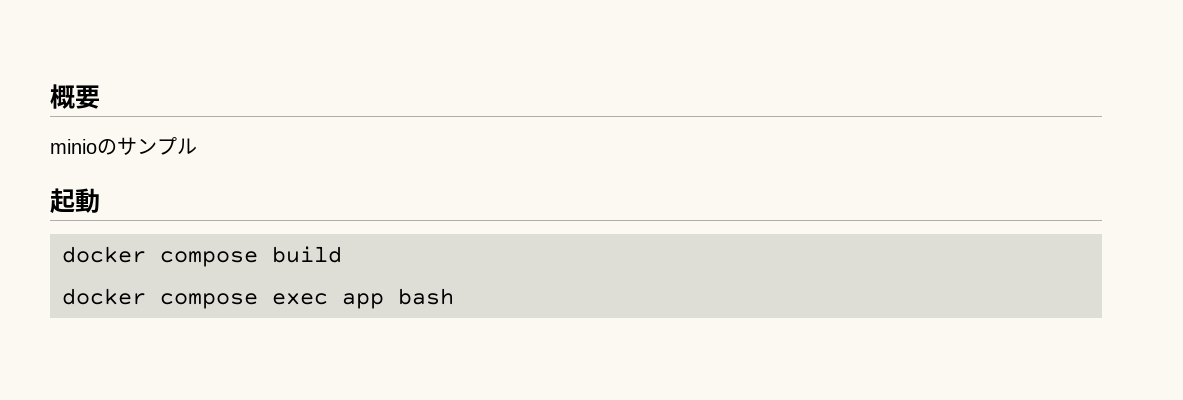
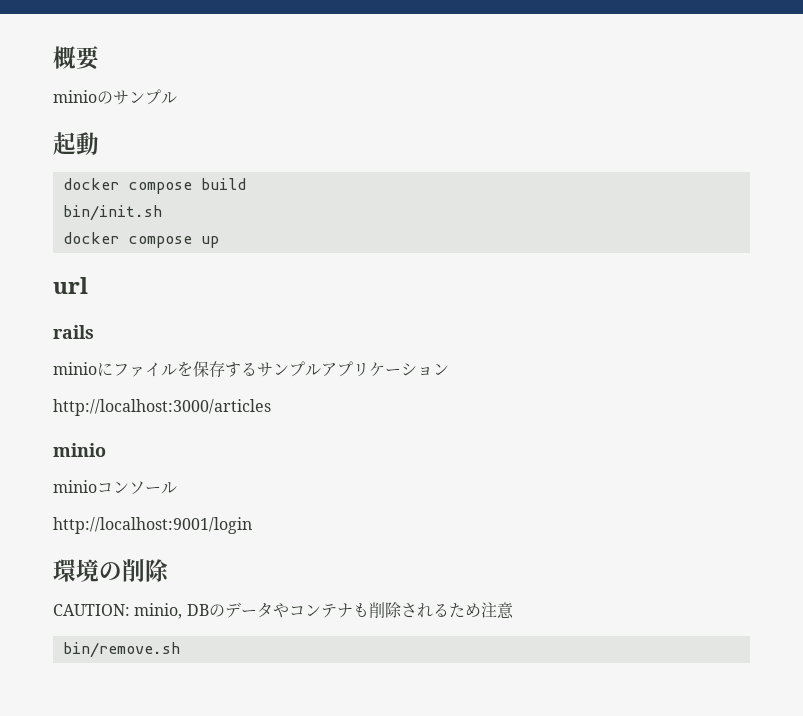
- docker compose exec app bash
+ bin/init.sh
+ docker compose up
+ url
+ rails
+ minioにファイルを保存するサンプルアプリケーション
+ http://localhost:3000/articles
+ minio
+ minioコンソール
+ http://localhost:9001/login
+ 環境の削除
+ CAUTION: minio, DBのデータやコンテナも削除されるため注意
+ bin/remove.sh

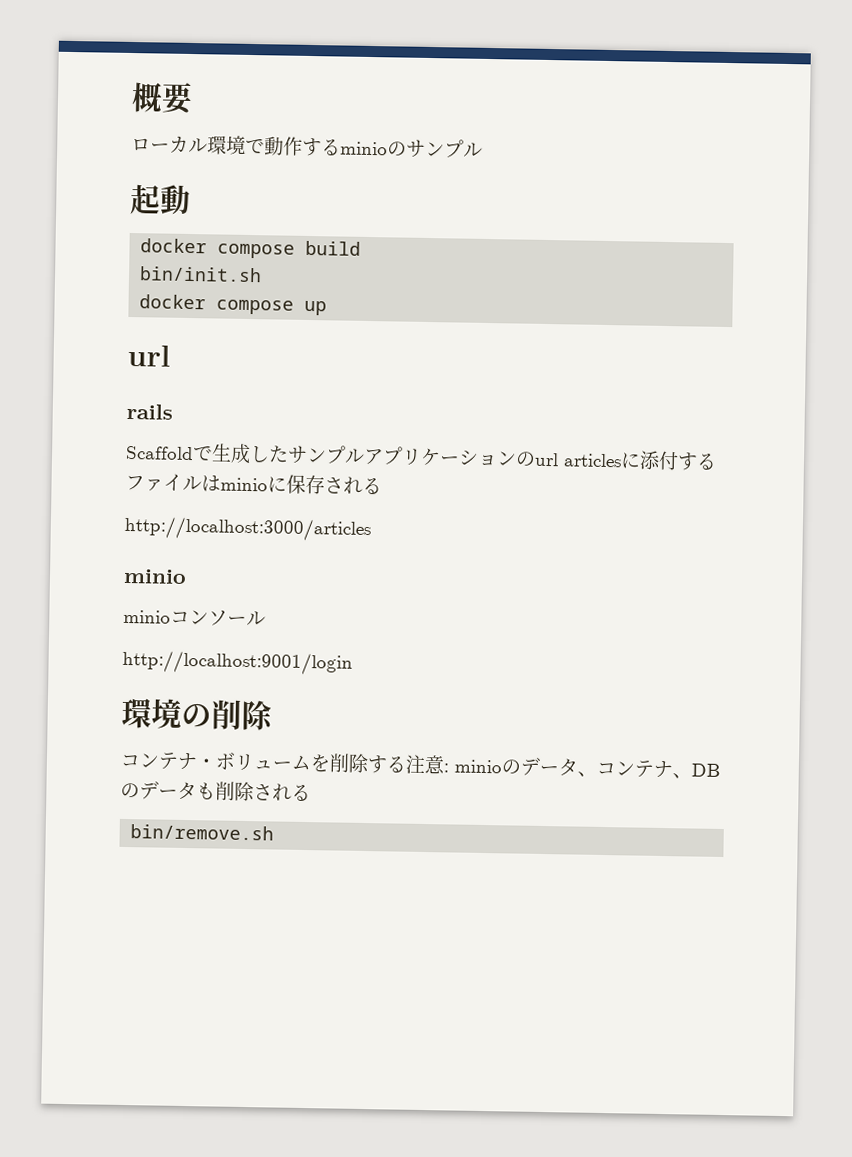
- minioのサンプル
+ ローカル環境で動作するminioのサンプル
- minioにファイルを保存するサンプルアプリケーション
+ Scaffoldで生成したサンプルアプリケーションのurl articlesに添付するファイルはminioに保存される
- CAUTION: minio, DBのデータやコンテナも削除されるため注意
+ コンテナ・ボリュームを削除する注意: minioのデータ、コンテナ、DBのデータも削除される

